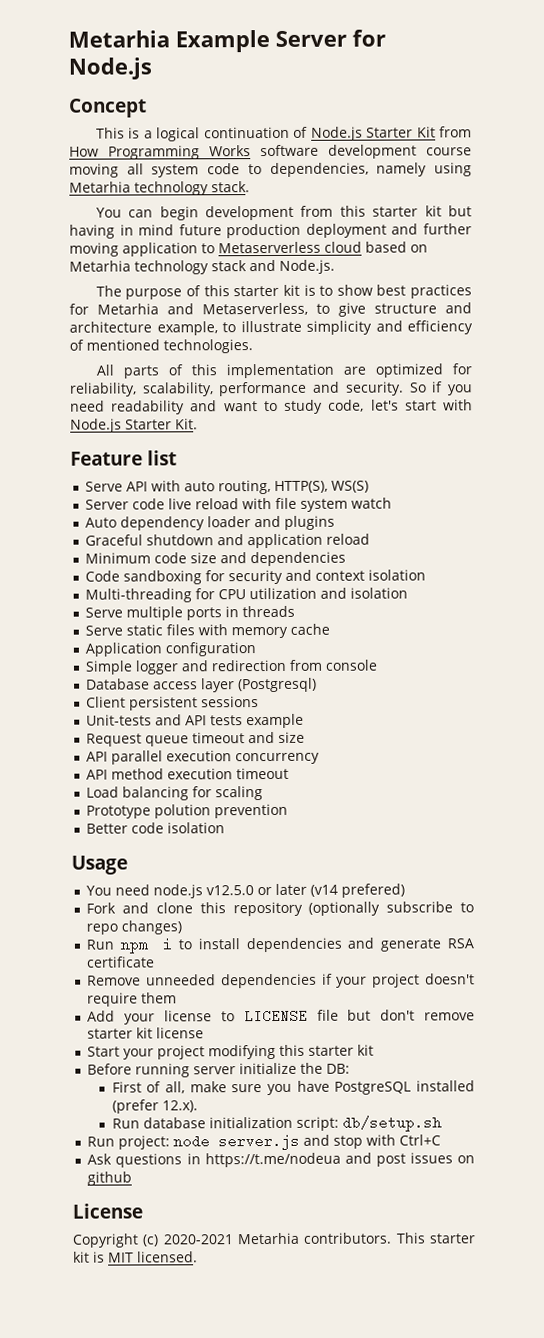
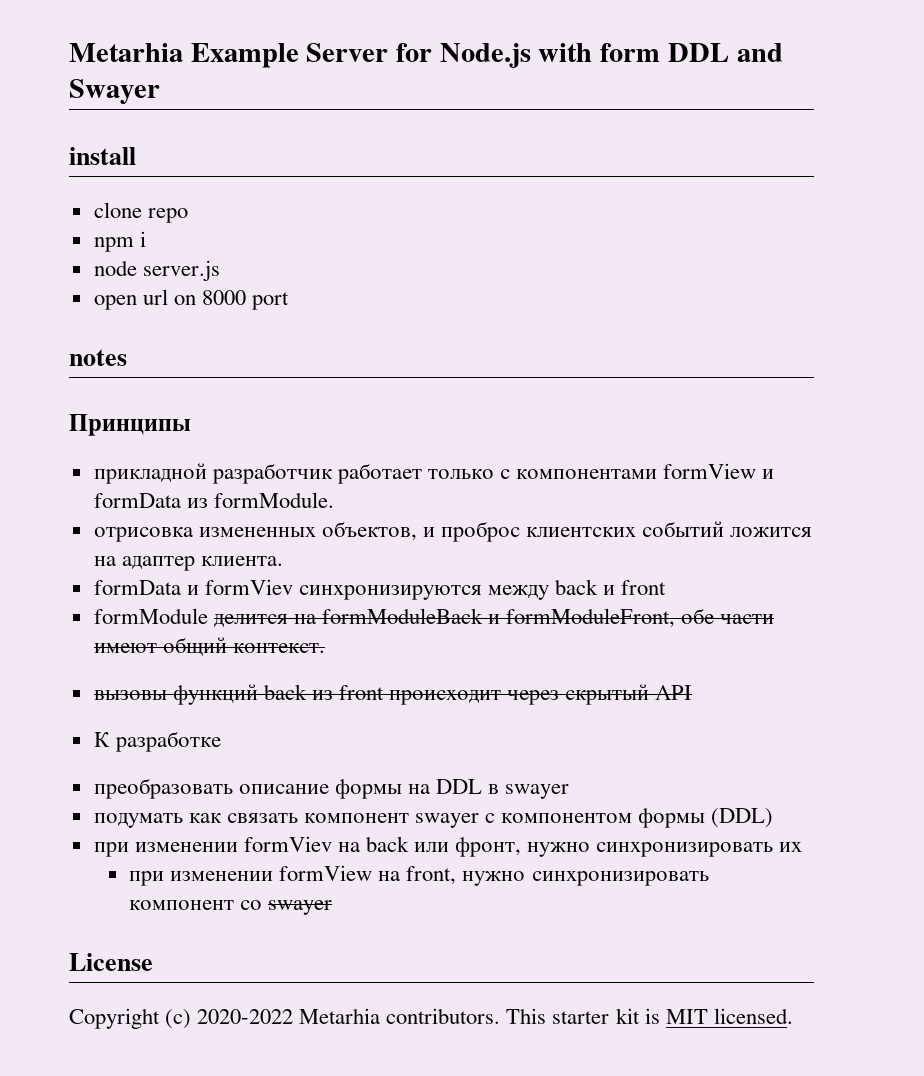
- Metarhia Example Server for Node.js
- Concept
- This is a logical continuation of Node.js Starter Kit from How Programming Works software development course moving all system code to dependencies, namely using Metarhia technology stack.
- You can begin development from this starter kit but having in mind future production deployment and further moving application to Metaserverless cloud based on Metarhia technology stack and Node.js.
- The purpose of this starter kit is to show best practices for Metarhia and Metaserverless, to give structure and architecture example, to illustrate simplicity and efficiency of mentioned technologies.
- All parts of this implementation are optimized for reliability, scalability, performance and security. So if you need readability and want to study code, let's start with Node.js Starter Kit.
- Feature list
- Serve API with auto routing, HTTP(S), WS(S)
- Server code live reload with file system watch
- Auto dependency loader and plugins
- Graceful shutdown and application reload
- Minimum code size and dependencies
- Code sandboxing for security and context isolation
- Multi-threading for CPU utilization and isolation
- Serve multiple ports in threads
- Serve static files with memory cache
- Application configuration
- Simple logger and redirection from console
- Database access layer (Postgresql)
- Client persistent sessions
- Unit-tests and API tests example
- Request queue timeout and size
- API parallel execution concurrency
- API method execution timeout
- Load balancing for scaling
- Prototype polution prevention
- Better code isolation
- Usage
- You need node.js v12.5.0 or later (v14 prefered)
- Fork and clone this repository (optionally subscribe to repo changes)
- Run npm i to install dependencies and generate RSA certificate
- Remove unneeded dependencies if your project doesn't require them
- Add your license to LICENSE file but don't remove starter kit license
- Start your project modifying this starter kit
- Before running server initialize the DB:
- First of all, make sure you have PostgreSQL installed (prefer 12.x).
- Run database initialization script: db/setup.sh
- Run project: node server.js and stop with Ctrl+C
- Ask questions in https://t.me/nodeua and post issues on github
+ Metarhia Example Server for Node.js with form DDL and Swayer
+ install
+ clone repo
+ npm i
+ node server.js
+ open url on 8000 port
+ notes
+ Принципы
+ прикладной разработчик работает только с компонентами formView и formData из formModule.
+ отрисовка измененных объектов, и проброс клиентских событий ложится на адаптер клиента.
+ formData и formViev синхронизируются между back и front
+ formModule делится на formModuleBack и formModuleFront, обе части имеют общий контекст.
+ вызовы функций back из front происходит через скрытый API
+ К разработке
+ преобразовать описание формы на DDL в swayer
+ подумать как связать компонент swayer c компонентом формы (DDL)
+ при изменении formViev на back или фронт, нужно синхронизировать их
+ при изменении formView на front, нужно синхронизировать компонент со swayer
- Copyright (c) 2020-2021 Metarhia contributors.
+ Copyright (c) 2020-2022 Metarhia contributors.

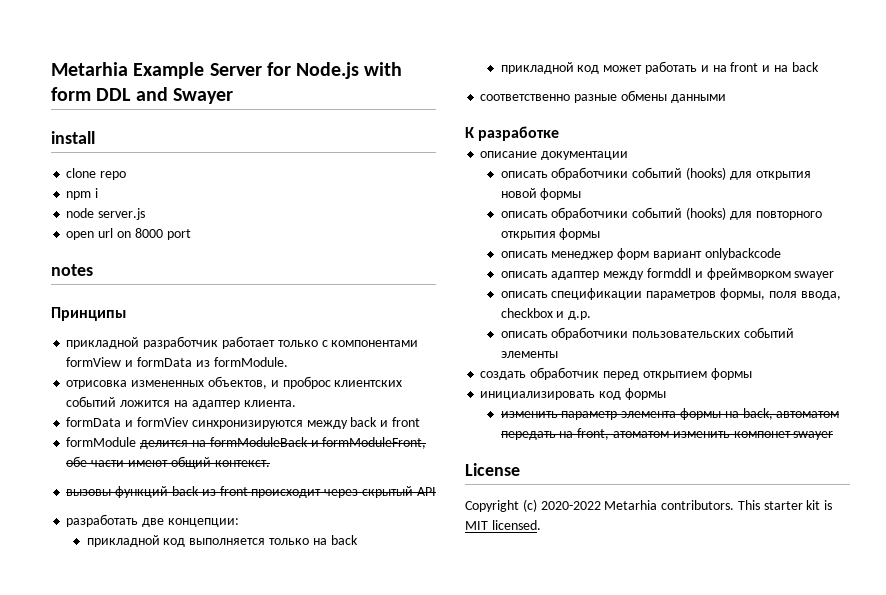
+ разработать две концепции:
+ прикладной код выполняется только на back
+ прикладной код может работать и на front и на back
+ соответственно разные обмены данными
  К разработке
- преобразовать описание формы на DDL в swayer
- подумать как связать компонент swayer c компонентом формы (DDL)
- при изменении formViev на back или фронт, нужно синхронизировать их
- при изменении formView на front, нужно синхронизировать компонент со swayer
+ описание документации
+ описать обработчики событий (hooks) для открытия новой формы
+ описать обработчики событий (hooks) для повторного открытия формы
+ описать менеджер форм вариант onlybackcode
+ описать адаптер между formddl и фреймворком swayer
+ описать спецификации параметров формы, поля ввода, checkbox и д.р.
+ описать обработчики пользовательских событий элементы
+ создать обработчик перед открытием формы
+ инициализировать код формы
+ изменить параметр элемента формы на back, автоматом передать на front, атоматом изменить компонет swayer

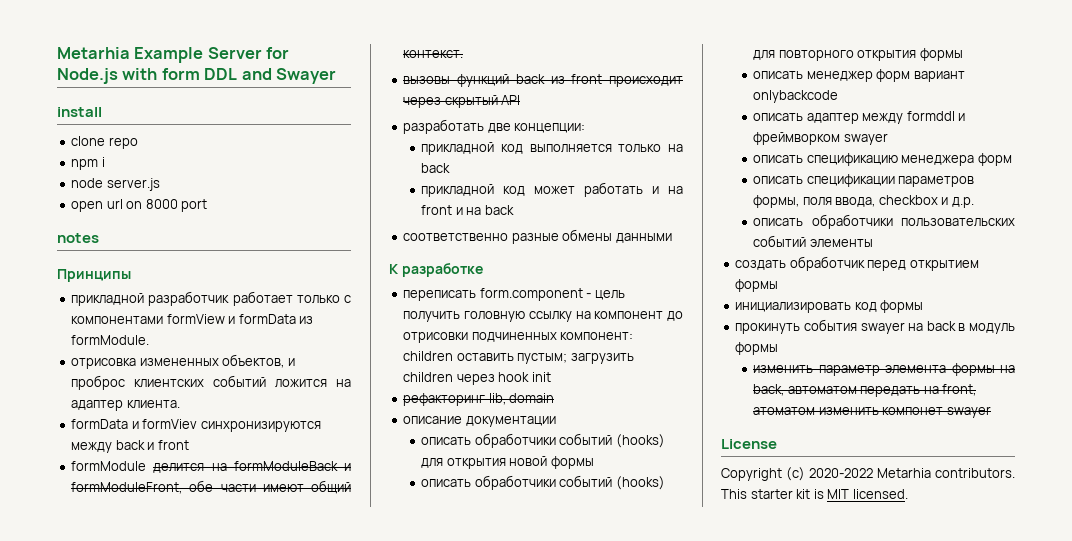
+ переписать form.component - цель получить головную ссылку на компонент до отрисовки подчиненных компонент: children оставить пустым; загрузить children через hook init
+ рефакторинг lib, domain
+ описать спецификацию менеджера форм
+ прокинуть события swayer на back в модуль формы

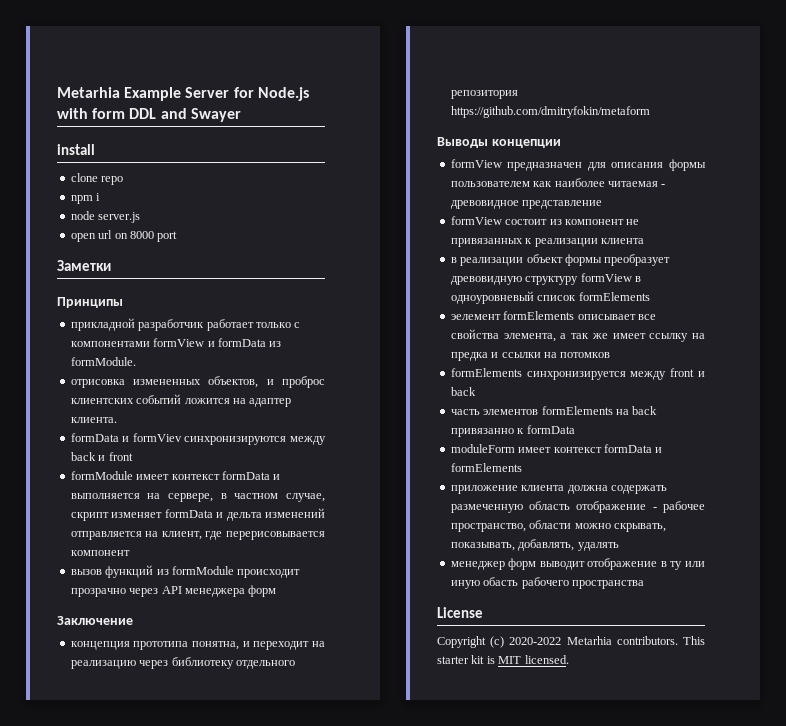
- notes
+ Заметки
- formModule делится на formModuleBack и formModuleFront, обе части имеют общий контекст.
- вызовы функций back из front происходит через скрытый API
- разработать две концепции:
- прикладной код выполняется только на back
- прикладной код может работать и на front и на back
- соответственно разные обмены данными
- К разработке
- переписать form.component - цель получить головную ссылку на компонент до отрисовки подчиненных компонент: children оставить пустым; загрузить children через hook init
- рефакторинг lib, domain
- описание документации
- описать обработчики событий (hooks) для открытия новой формы
- описать обработчики событий (hooks) для повторного открытия формы
- описать менеджер форм вариант onlybackcode
- описать адаптер между formddl и фреймворком swayer
- описать спецификацию менеджера форм
- описать спецификации параметров формы, поля ввода, checkbox и д.р.
- описать обработчики пользовательских событий элементы
- создать обработчик перед открытием формы
- инициализировать код формы
- прокинуть события swayer на back в модуль формы
- изменить параметр элемента формы на back, автоматом передать на front, атоматом изменить компонет swayer
+ formModule имеет контекст formData и выполняется на сервере, в частном случае, скрипт изменяет formData и дельта изменений отправляется на клиент, где перерисовывается компонент
+ вызов функций из formModule происходит прозрачно через API менеджера форм
+ Заключение
+ концепция прототипа понятна, и переходит на реализацию через библиотеку отдельного репозитория https://github.com/dmitryfokin/metaform
+ Выводы концепции
+ formView предназначен для описания формы пользователем как наиболее читаемая - древовидное представление
+ formView состоит из компонент не привязанных к реализации клиента
+ в реализации объект формы преобразует древовидную структуру formView в одноуровневый список formElements
+ эелемент formElements описывает все свойства элемента, а так же имеет ссылку на предка и ссылки на потомков
+ formElements синхронизируется между front и back
+ часть элементов formElements на back привязанно к formData
+ moduleForm имеет контекст formData и formElements
+ приложение клиента должна содержать размеченную область отображение - рабочее пространство, области можно скрывать, показывать, добавлять, удалять
+ менеджер форм выводит отображение в ту или иную обасть рабочего пространства

